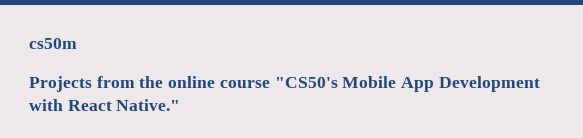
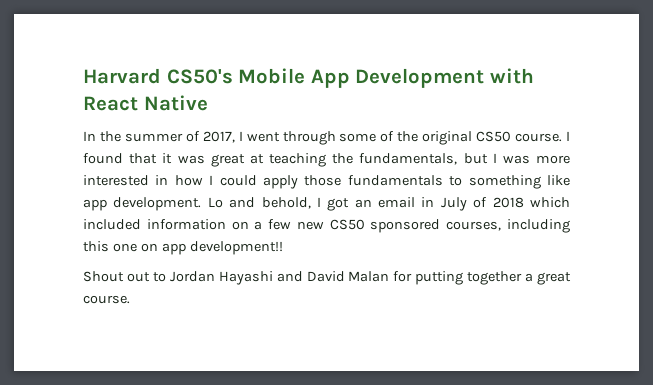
- cs50m
- Projects from the online course "CS50's Mobile App Development with React Native."
+ Harvard CS50's Mobile App Development with React Native
+ In the summer of 2017, I went through some of the original CS50 course. I found that it was great at teaching the fundamentals, but I was more interested in how I could apply those fundamentals to something like app development. Lo and behold, I got an email in July of 2018 which included information on a few new CS50 sponsored courses, including this one on app development!!
+ Shout out to Jordan Hayashi and David Malan for putting together a great course.

